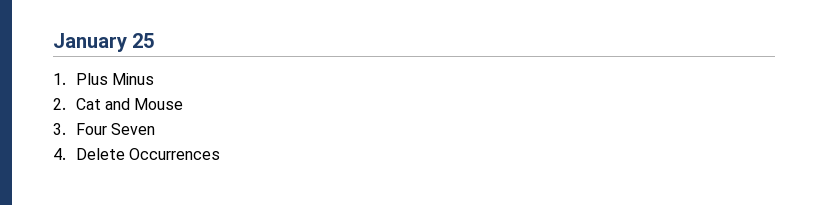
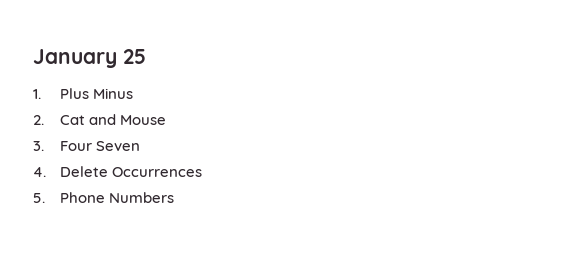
+ 5. Phone Numbers

